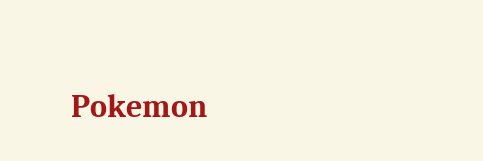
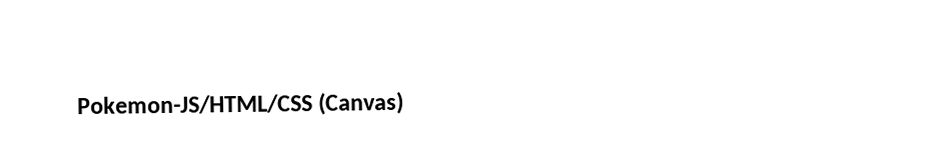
- Pokemon
+ Pokemon-JS/HTML/CSS (Canvas)

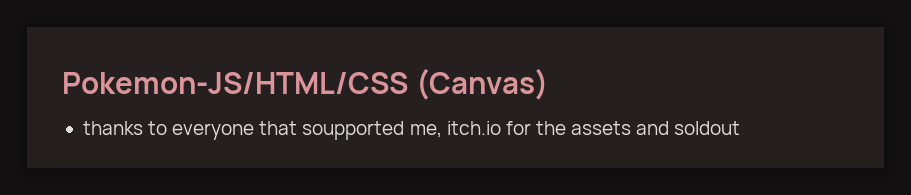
+ thanks to everyone that soupported me, itch.io for the assets and soldout

